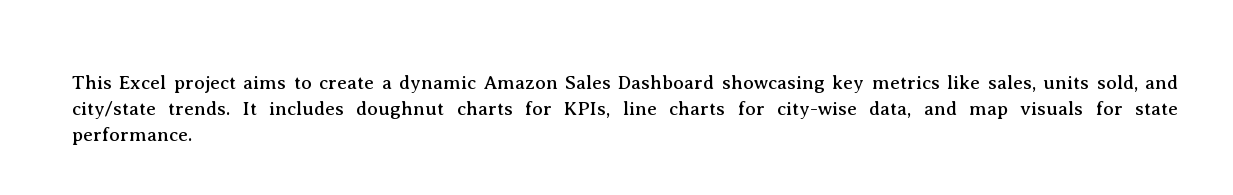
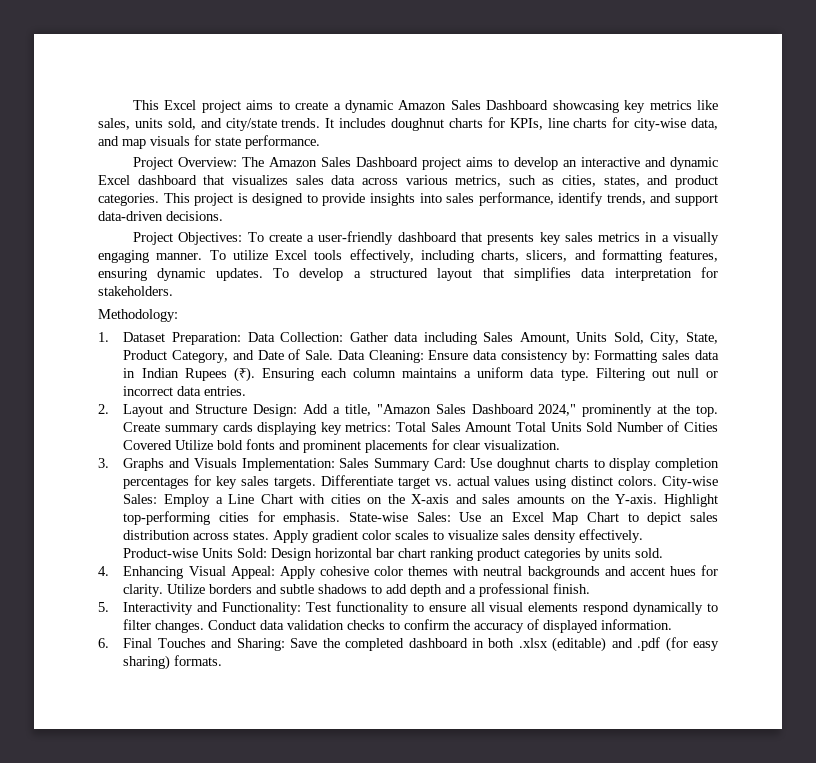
+ Project Overview: The Amazon Sales Dashboard project aims to develop an interactive and dynamic Excel dashboard that visualizes sales data across various metrics, such as cities, states, and product categories. This project is designed to provide insights into sales performance, identify trends, and support data-driven decisions.
+ Project Objectives: To create a user-friendly dashboard that presents key sales metrics in a visually engaging manner. To utilize Excel tools effectively, including charts, slicers, and formatting features, ensuring dynamic updates. To develop a structured layout that simplifies data interpretation for stakeholders.
+ Methodology:
+ 1. Dataset Preparation: Data Collection: Gather data including Sales Amount, Units Sold, City, State, Product Category, and Date of Sale. Data Cleaning: Ensure data consistency by: Formatting sales data in Indian Rupees (₹). Ensuring each column maintains a uniform data type. Filtering out null or incorrect data entries.
+ 2. Layout and Structure Design: Add a title, "Amazon Sales Dashboard 2024," prominently at the top. Create summary cards displaying key metrics: Total Sales Amount Total Units Sold Number of Cities Covered Utilize bold fonts and prominent placements for clear visualization.
+ 3. Graphs and Visuals Implementation: Sales Summary Card: Use doughnut charts to display completion percentages for key sales targets. Differentiate target vs. actual values using distinct colors. City-wise Sales: Employ a Line Chart with cities on the X-axis and sales amounts on the Y-axis. Highlight top-performing cities for emphasis. State-wise Sales: Use an Excel Map Chart to depict sales distribution across states. Apply gradient color scales to visualize sales density effectively. Product-wise Units Sold: Design horizontal bar chart ranking product categories by units sold.
+ 4. Enhancing Visual Appeal: Apply cohesive color themes with neutral backgrounds and accent hues for clarity. Utilize borders and subtle shadows to add depth and a professional finish.
+ 5. Interactivity and Functionality: Test functionality to ensure all visual elements respond dynamically to filter changes. Conduct data validation checks to confirm the accuracy of displayed information.
+ 6. Final Touches and Sharing: Save the completed dashboard in both .xlsx (editable) and .pdf (for easy sharing) formats.

